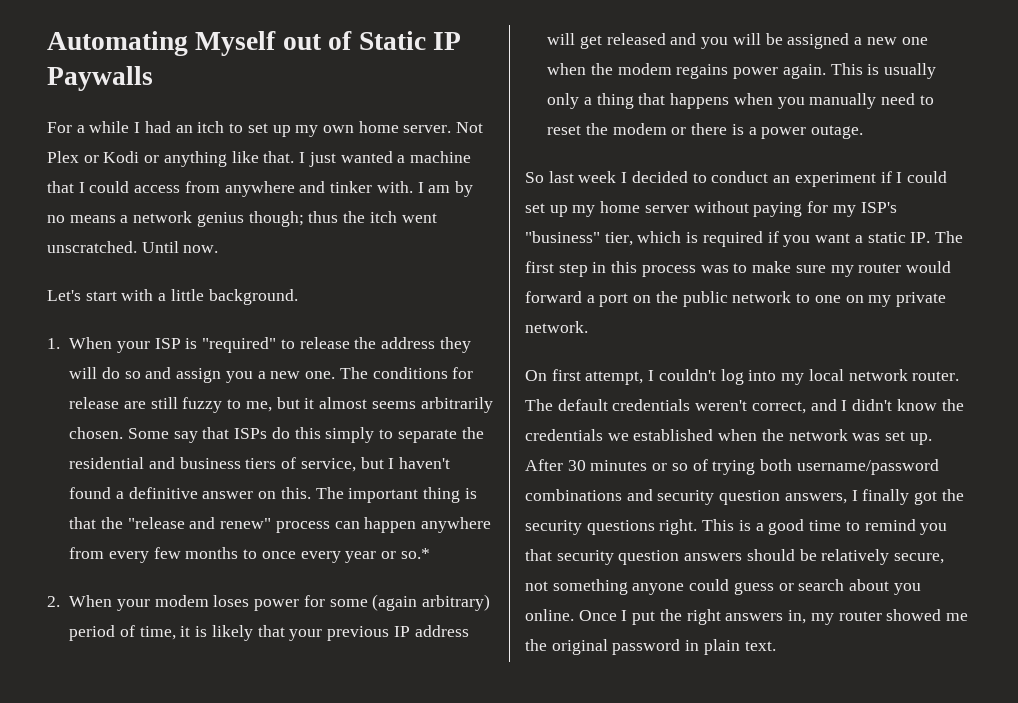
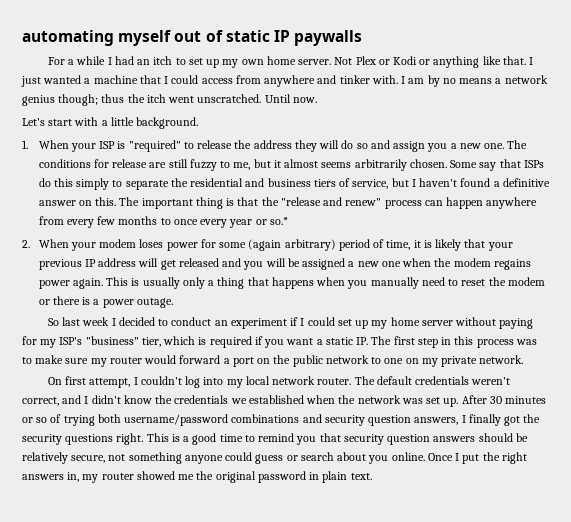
- Automating Myself out of Static IP Paywalls
+ automating myself out of static IP paywalls

